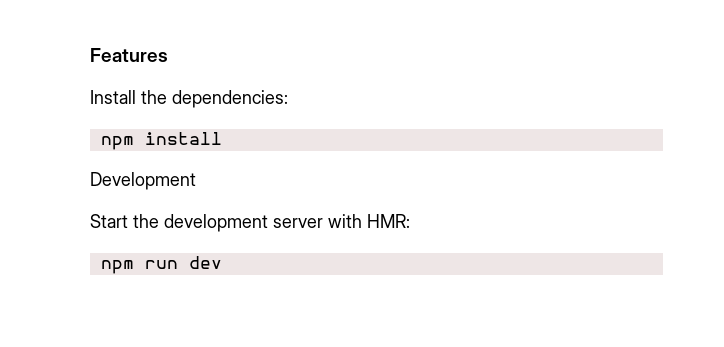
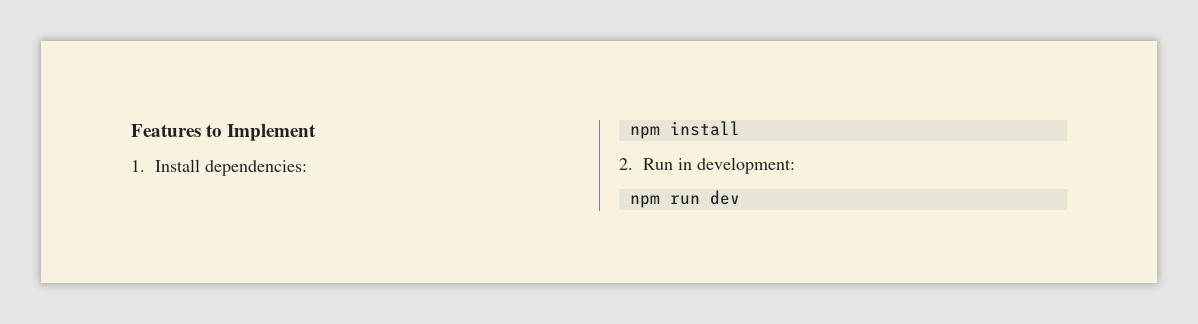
- Features
- Install the dependencies:
+ Features to Implement
+ 1. Install dependencies:
- Development
- Start the development server with HMR:
+ 2. Run in development:

